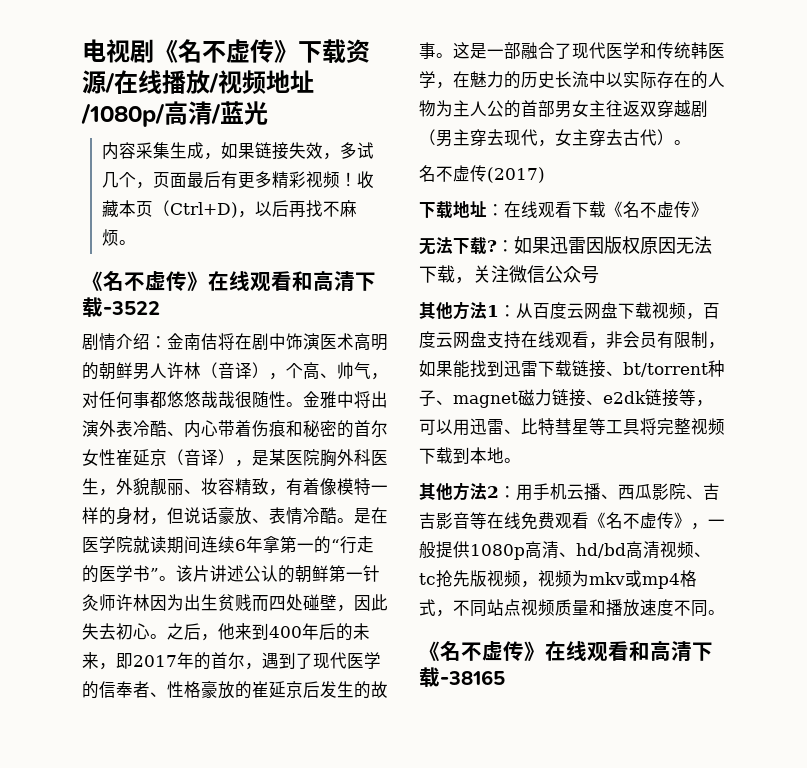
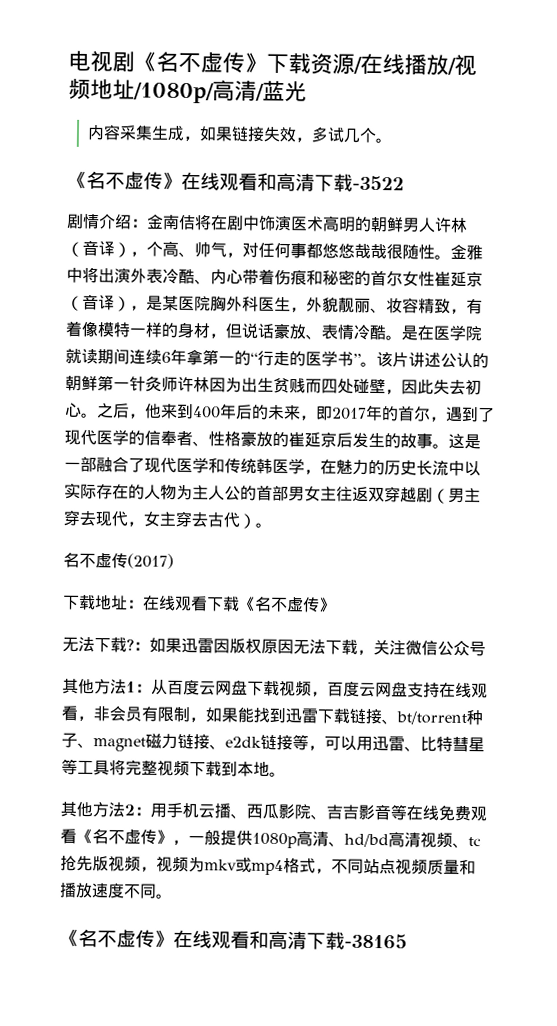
- 内容采集生成，如果链接失效，多试几个，页面最后有更多精彩视频！收藏本页（Ctrl+D)，以后再找不麻烦。
+ 内容采集生成，如果链接失效，多试几个。

